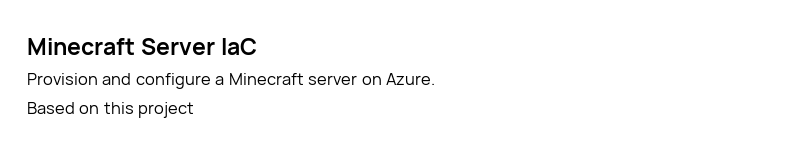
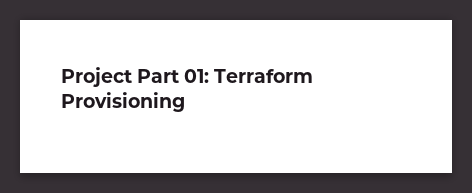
- Minecraft Server IaC
- Provision and configure a Minecraft server on Azure.
- Based on this project
+ Project Part 01: Terraform Provisioning

